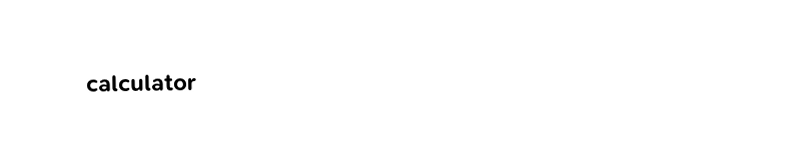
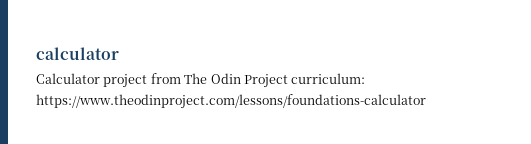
+ Calculator project from The Odin Project curriculum: https://www.theodinproject.com/lessons/foundations-calculator

